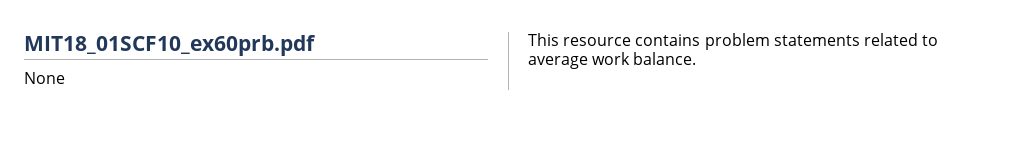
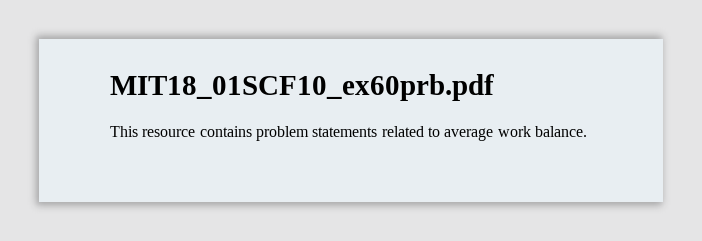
- None

